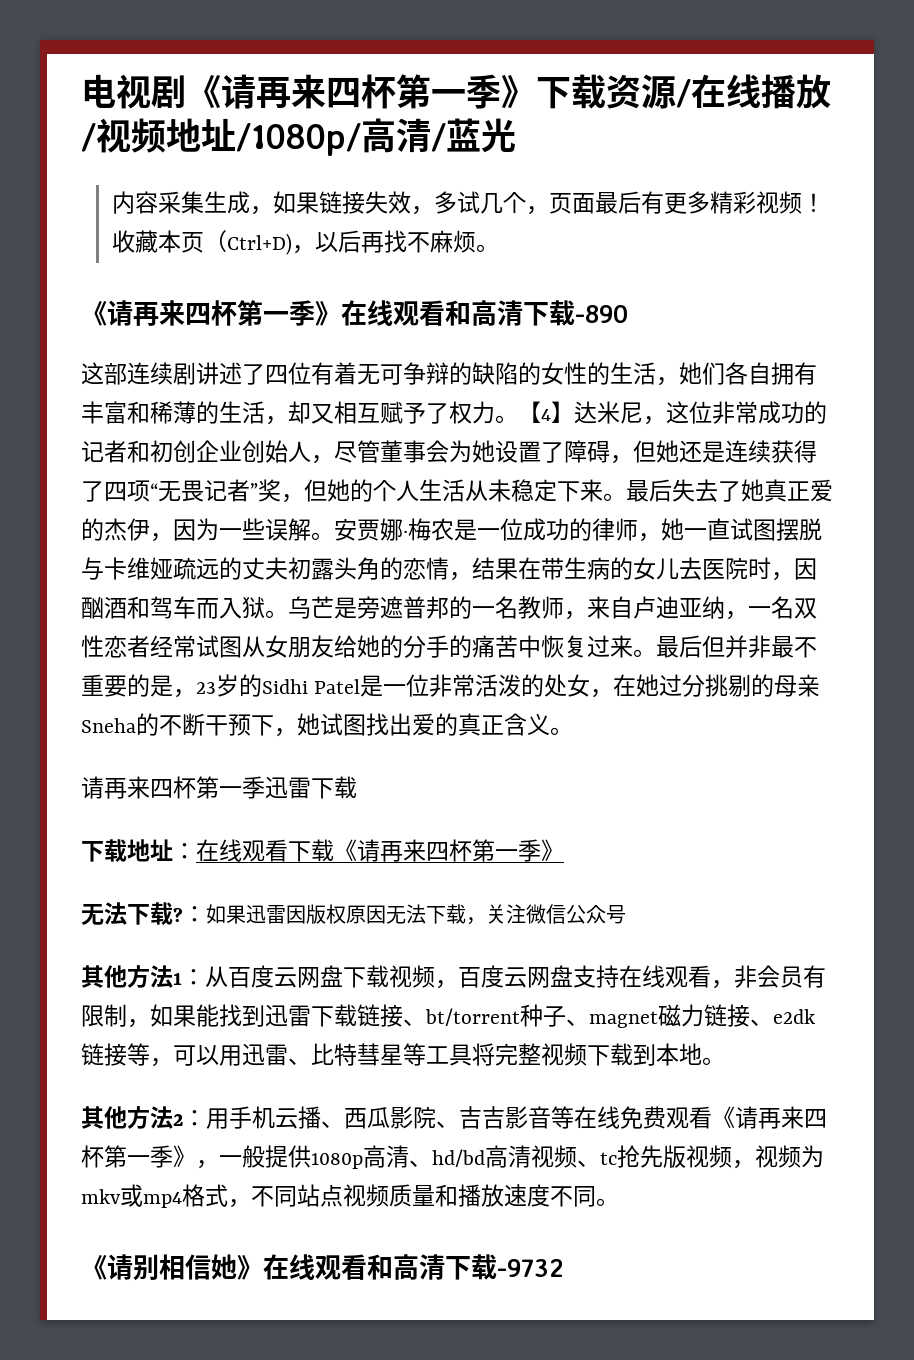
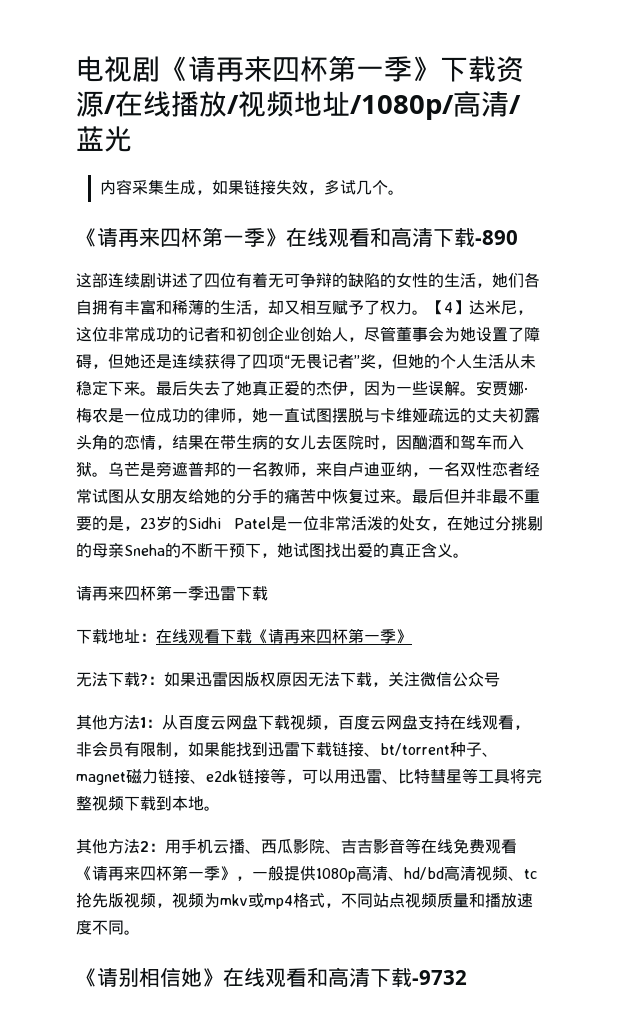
- 内容采集生成，如果链接失效，多试几个，页面最后有更多精彩视频！收藏本页（Ctrl+D)，以后再找不麻烦。
+ 内容采集生成，如果链接失效，多试几个。

